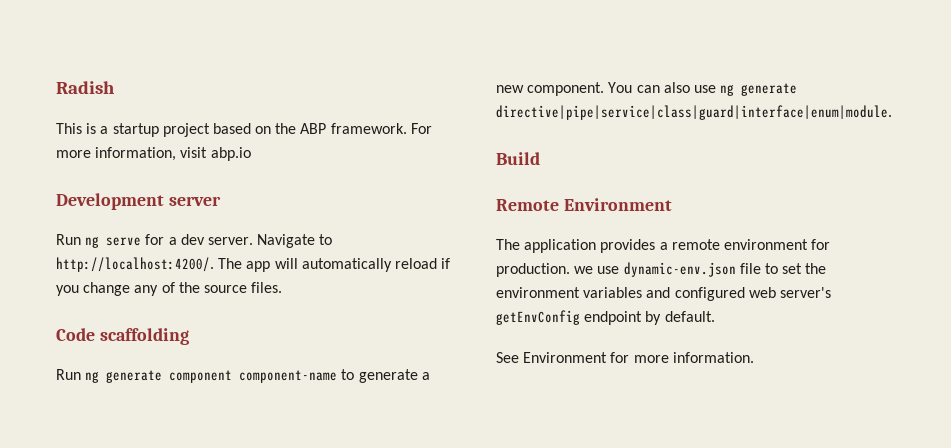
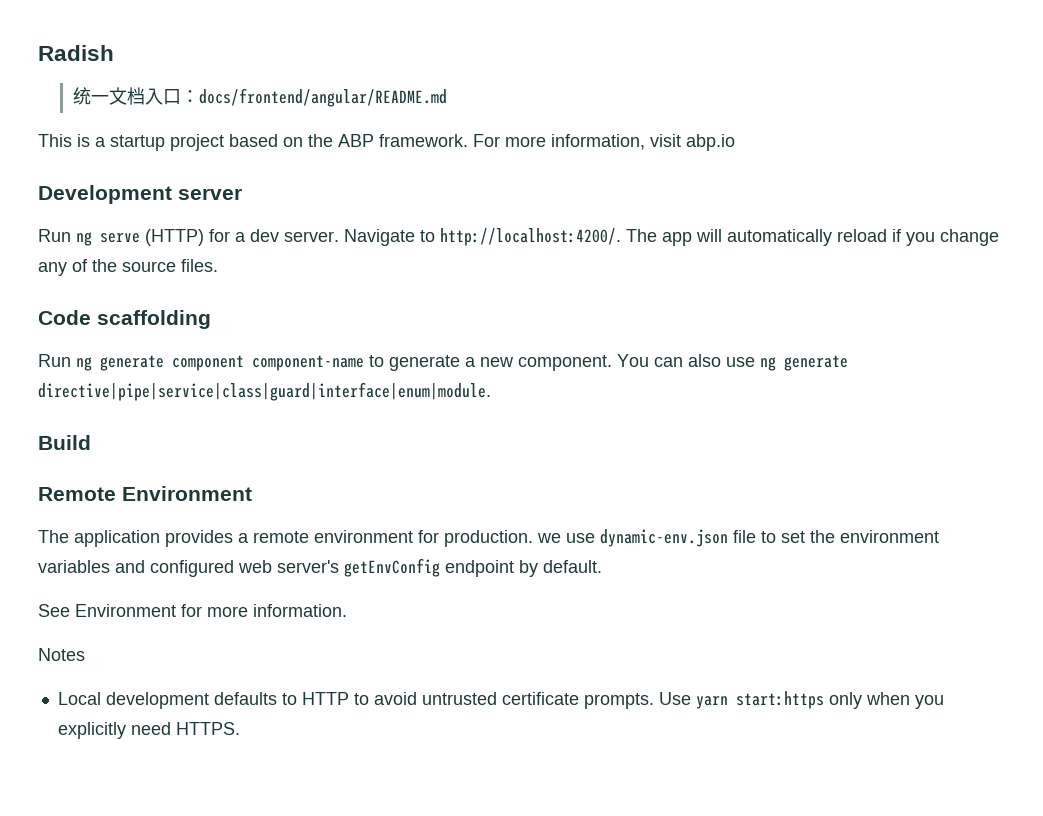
+ 统一文档入口：docs/frontend/angular/README.md
- Run ng serve for a dev server.
+ Run ng serve (HTTP) for a dev server.
+ Notes
+ Local development defaults to HTTP to avoid untrusted certificate prompts. Use yarn start:https only when you explicitly need HTTPS.

